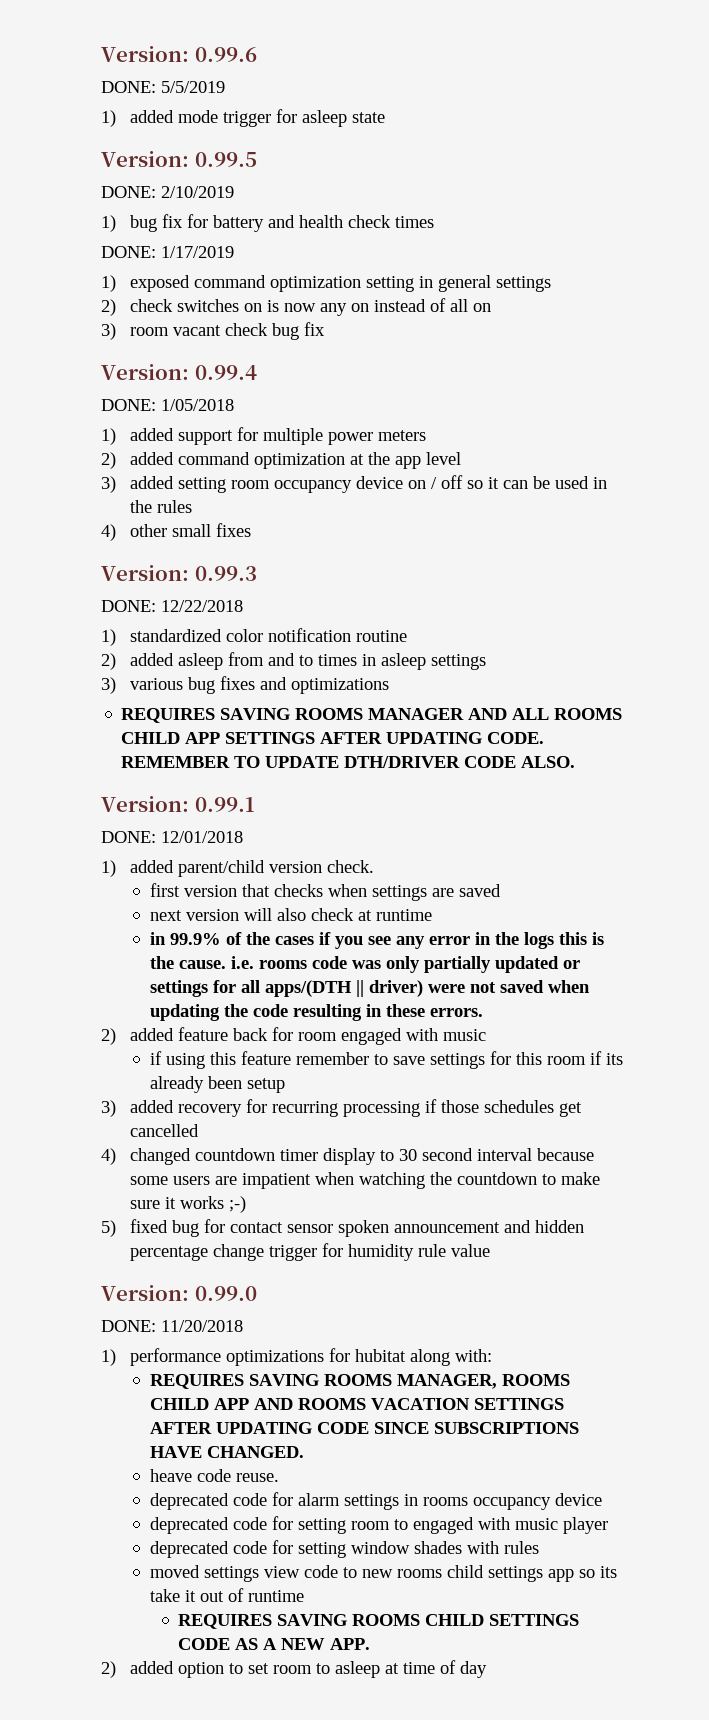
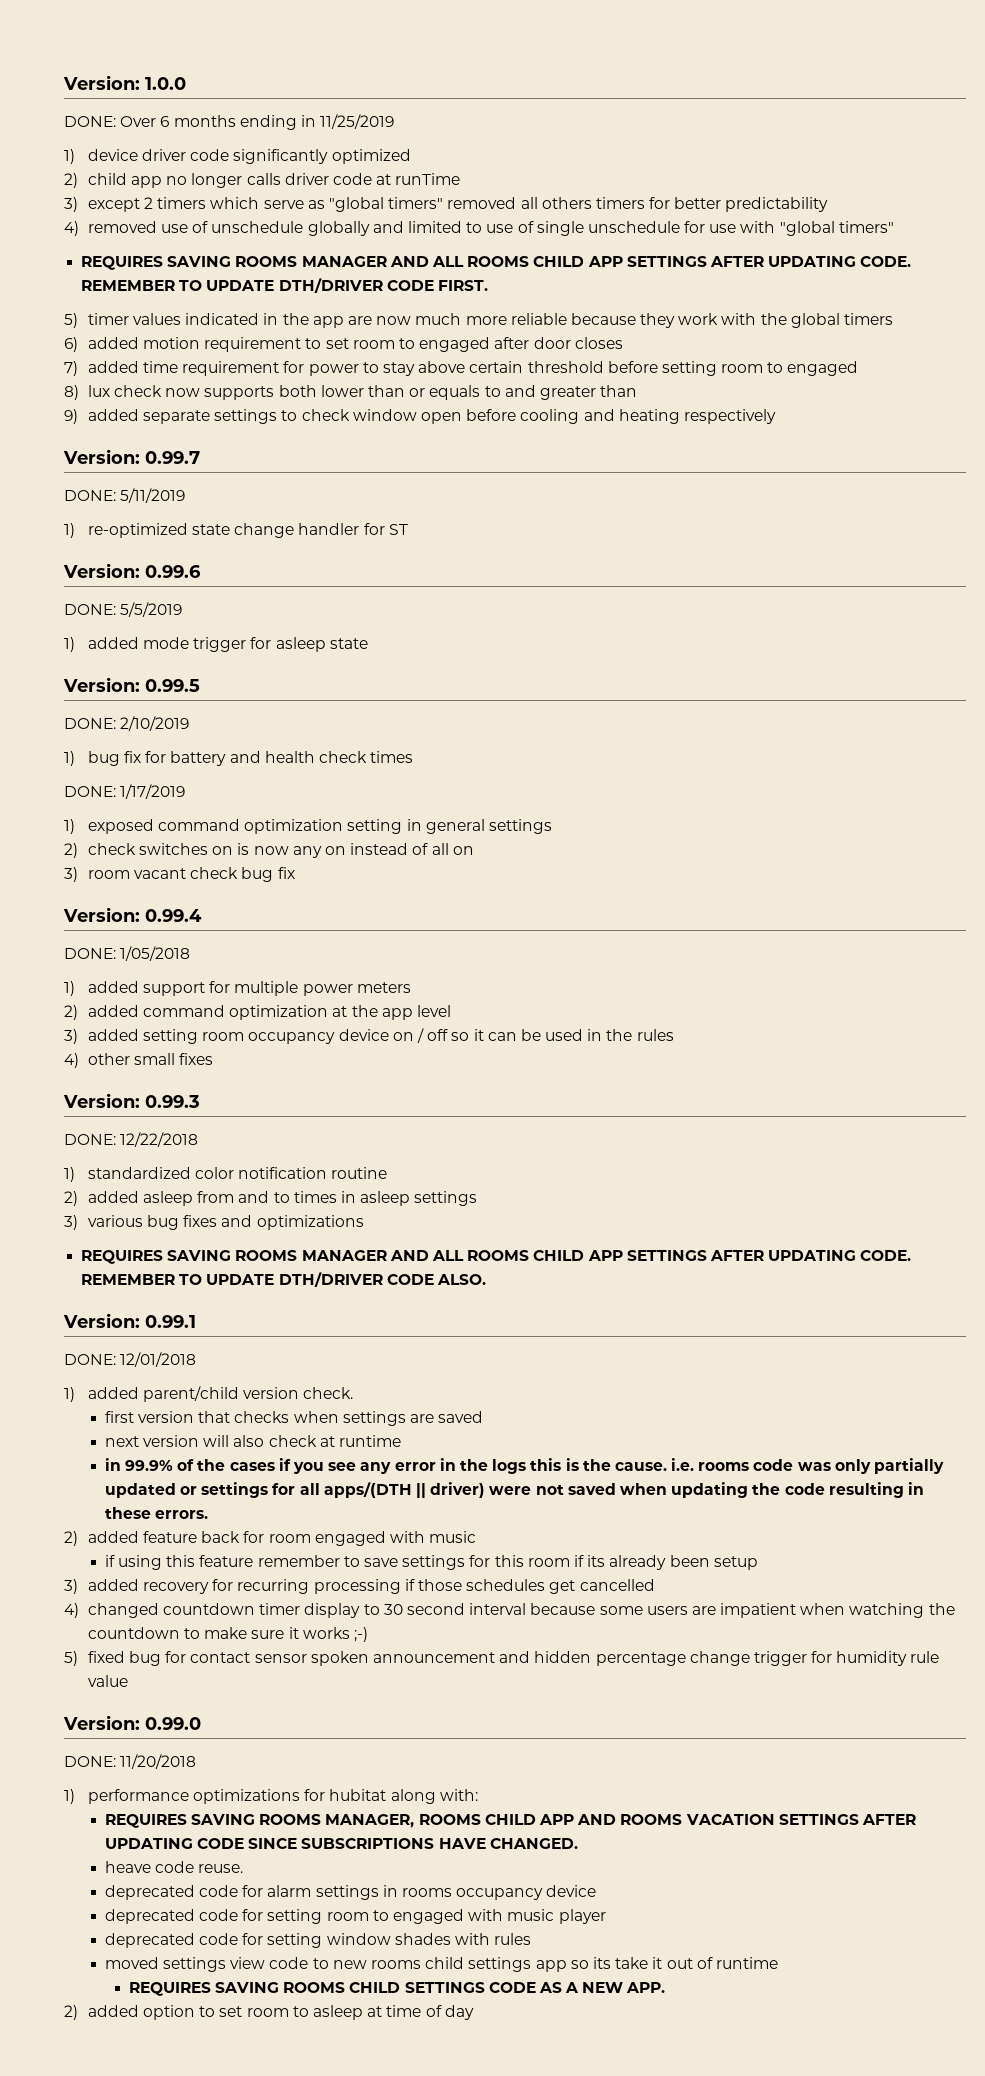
+ Version: 1.0.0
+ DONE: Over 6 months ending in 11/25/2019
+ 1) device driver code significantly optimized
+ 2) child app no longer calls driver code at runTime
+ 3) except 2 timers which serve as "global timers" removed all others timers for better predictability
+ 4) removed use of unschedule globally and limited to use of single unschedule for use with "global timers"
+ REQUIRES SAVING ROOMS MANAGER AND ALL ROOMS CHILD APP SETTINGS AFTER UPDATING CODE. REMEMBER TO UPDATE DTH/DRIVER CODE FIRST.
+ 5) timer values indicated in the app are now much more reliable because they work with the global timers
+ 6) added motion requirement to set room to engaged after door closes
+ 7) added time requirement for power to stay above certain threshold before setting room to engaged
+ 8) lux check now supports both lower than or equals to and greater than
+ 9) added separate settings to check window open before cooling and heating respectively
+ Version: 0.99.7
+ DONE: 5/11/2019
+ 1) re-optimized state change handler for ST

